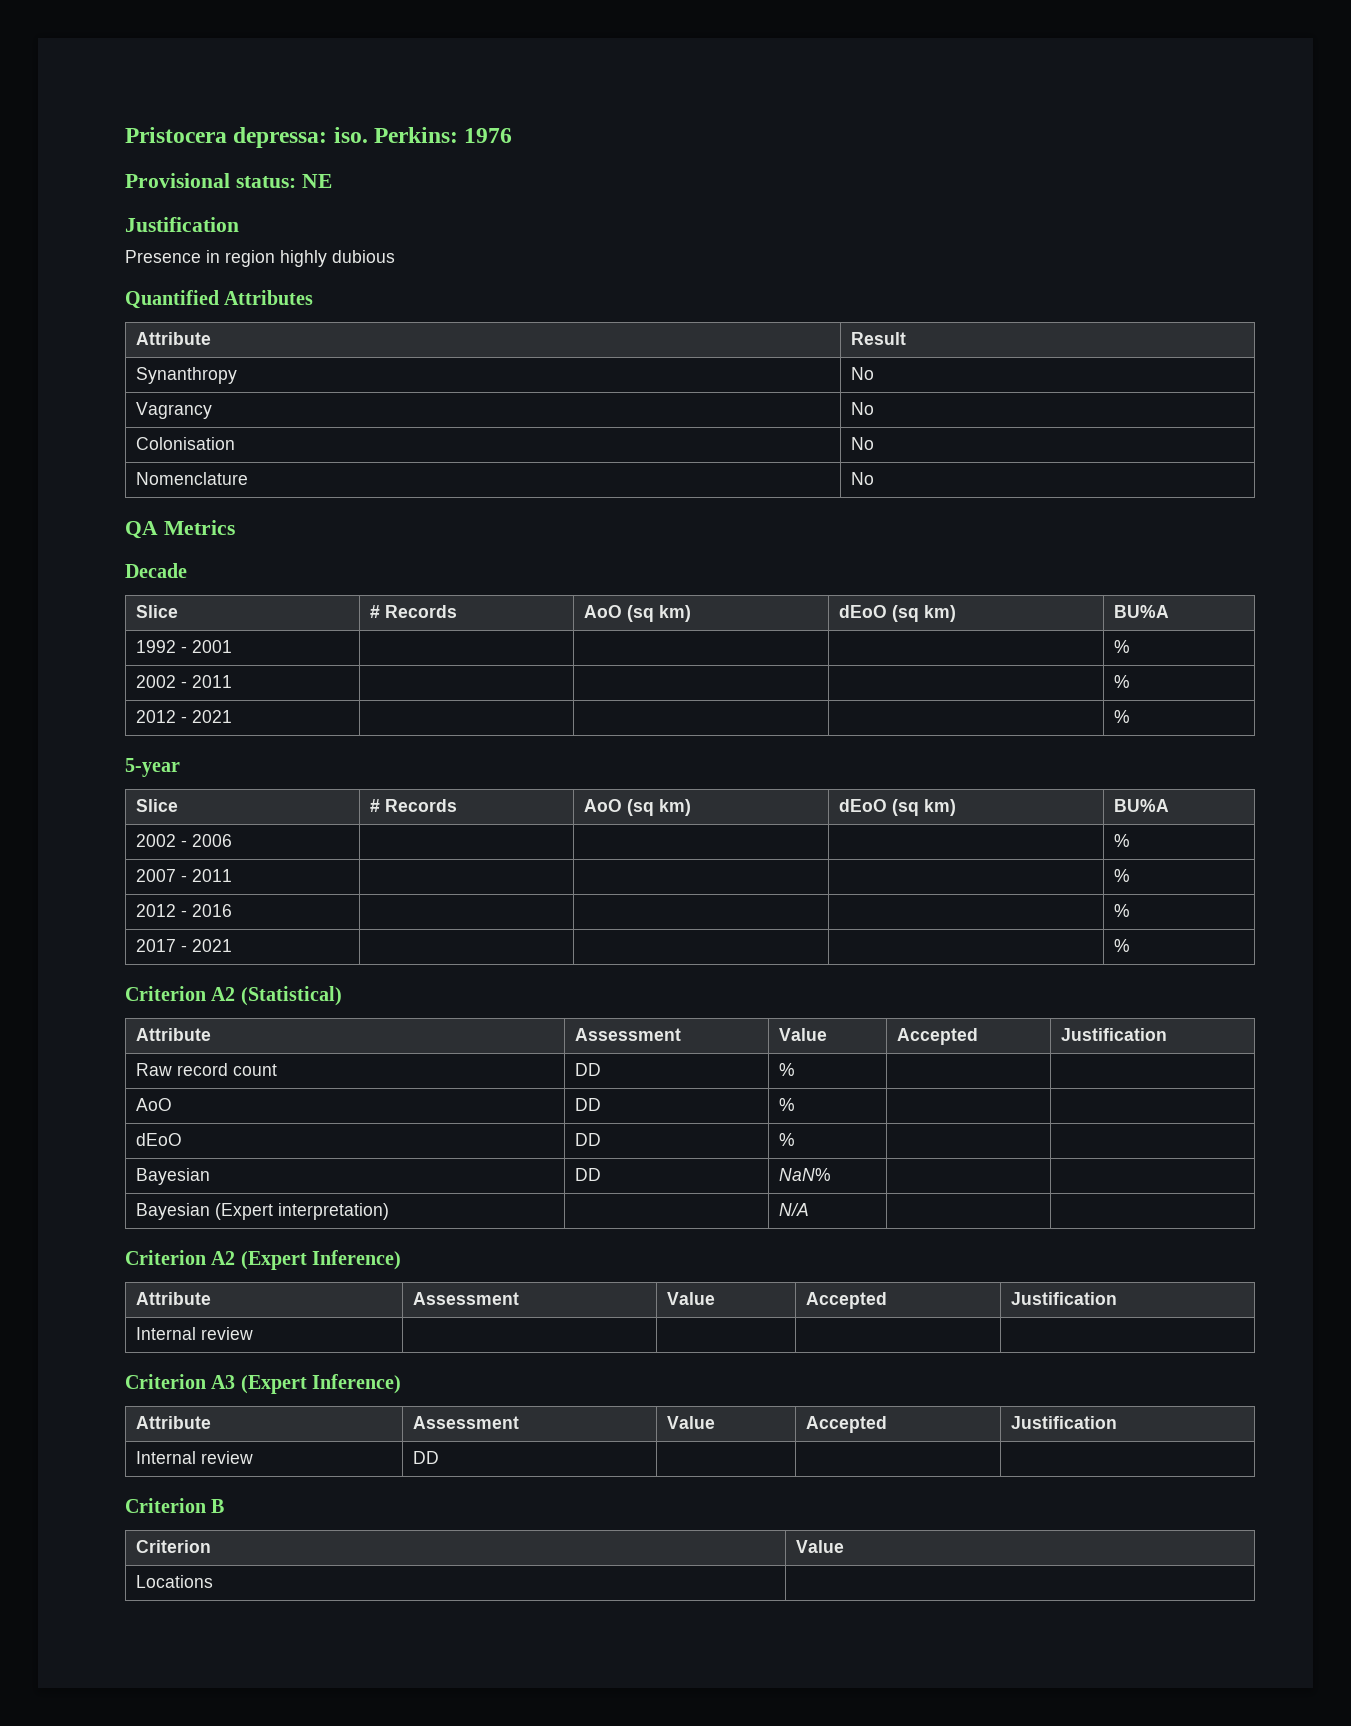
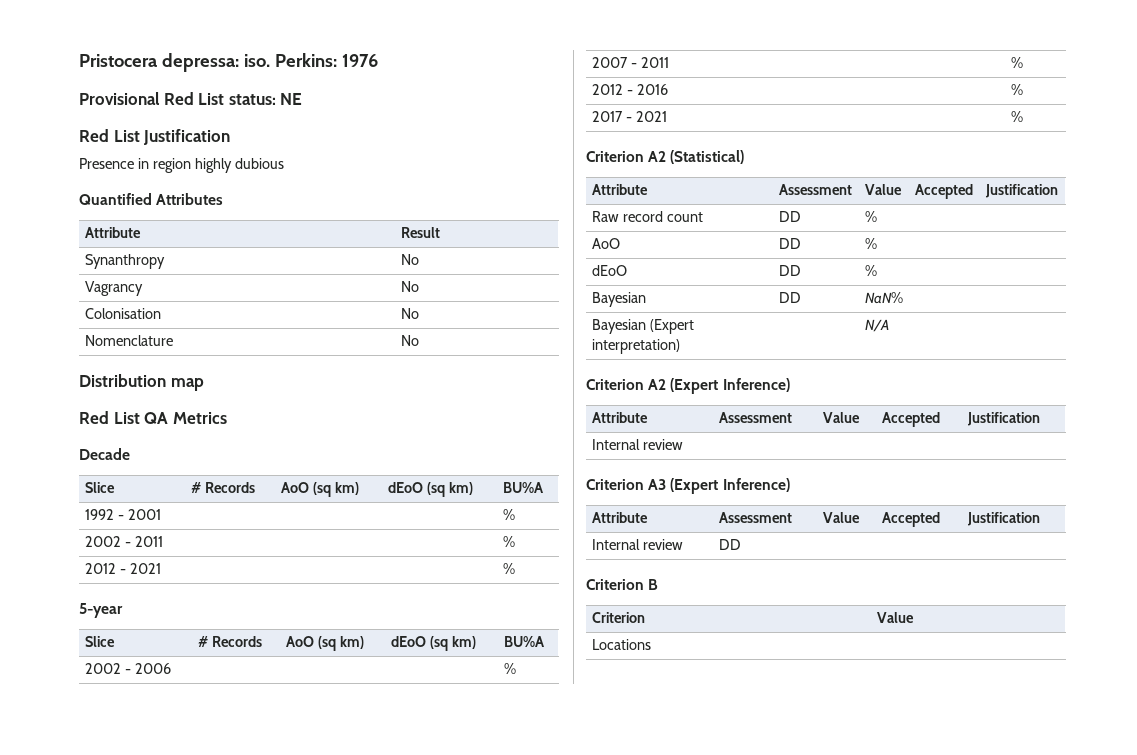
- Provisional status: NE
- Justification
+ Provisional Red List status: NE
+ Red List Justification
- QA Metrics
+ Distribution map
+ Red List QA Metrics

